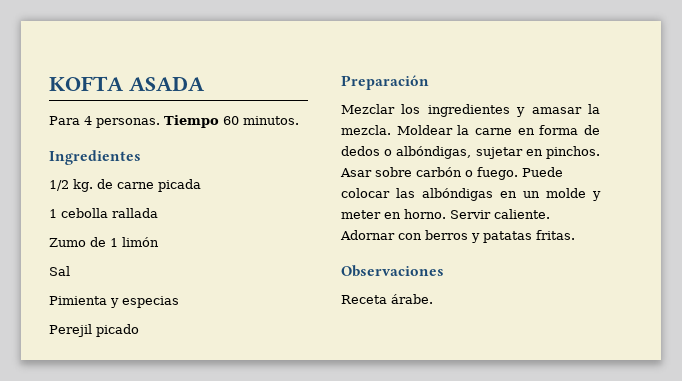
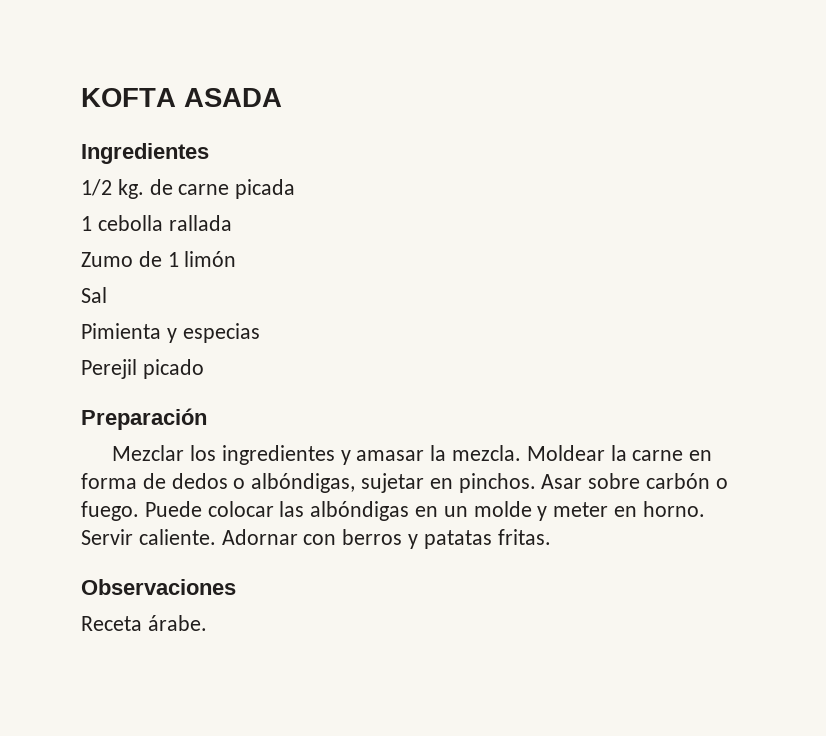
- Para 4 personas. Tiempo 60 minutos.

